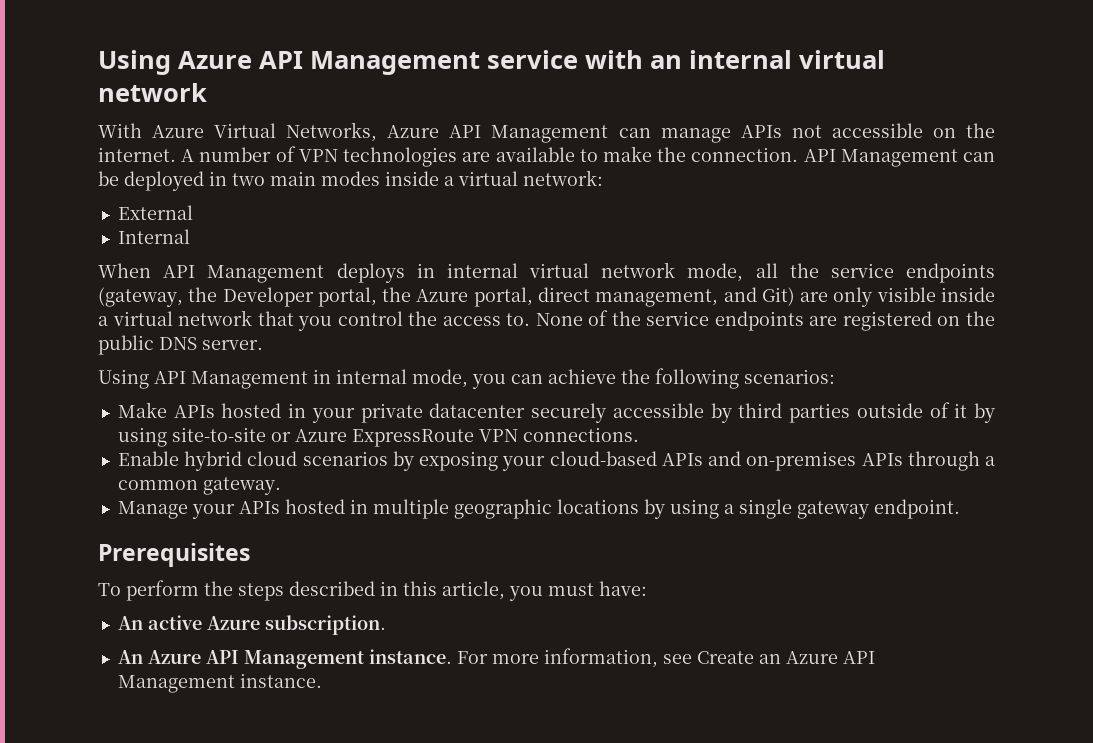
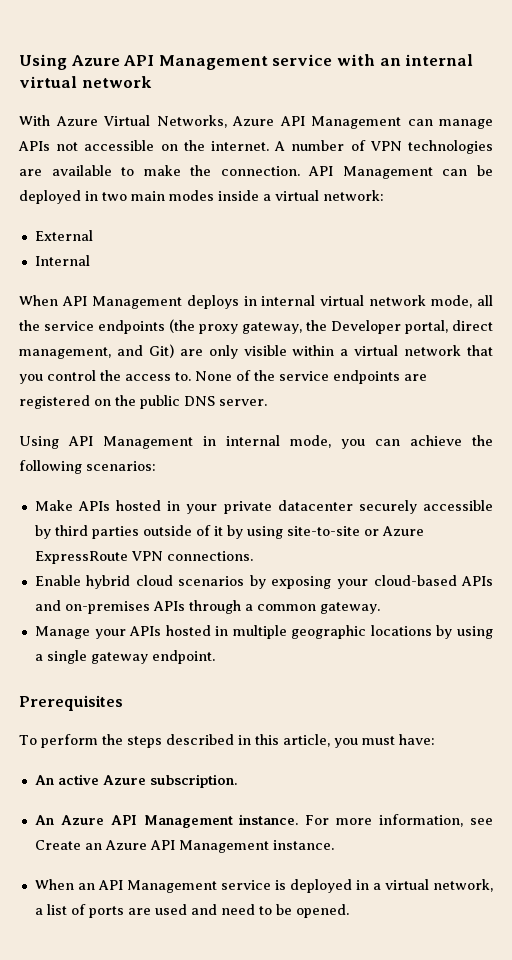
- When API Management deploys in internal virtual network mode, all the service endpoints (gateway, the Developer portal, the Azure portal, direct management, and Git) are only visible inside a virtual network that you control the access to.
+ When API Management deploys in internal virtual network mode, all the service endpoints (the proxy gateway, the Developer portal, direct management, and Git) are only visible within a virtual network that you control the access to.
+ When an API Management service is deployed in a virtual network, a list of ports are used and need to be opened.

